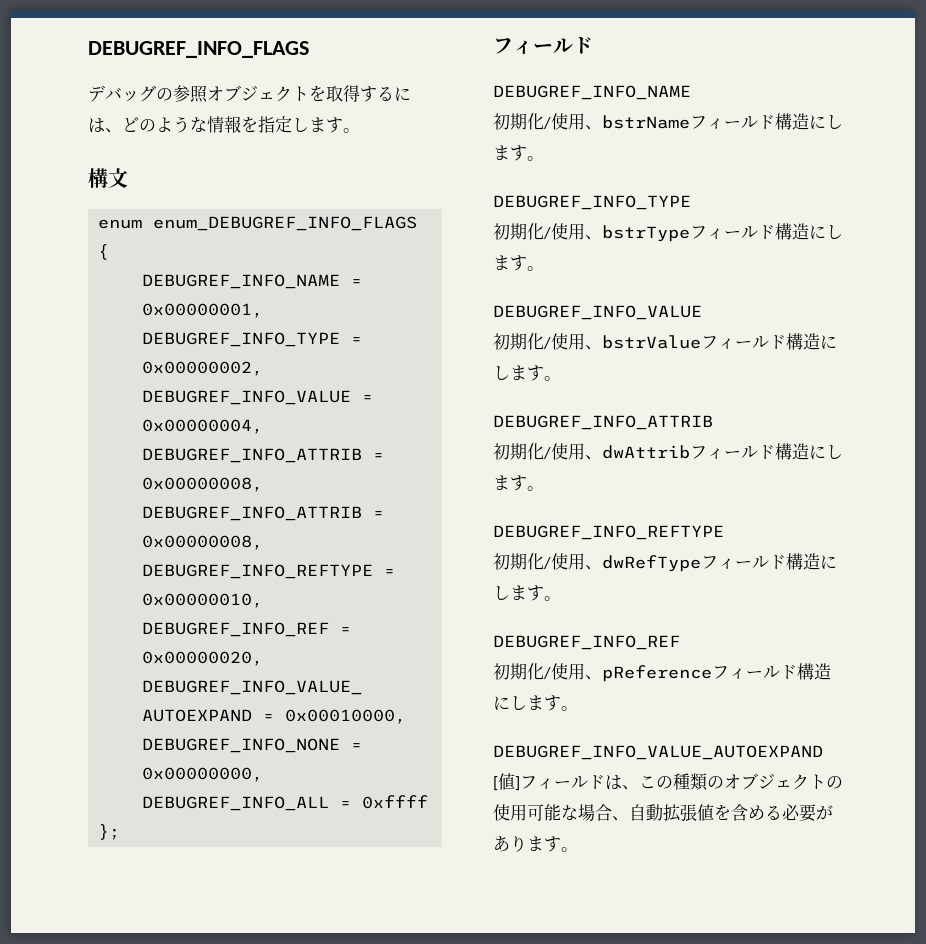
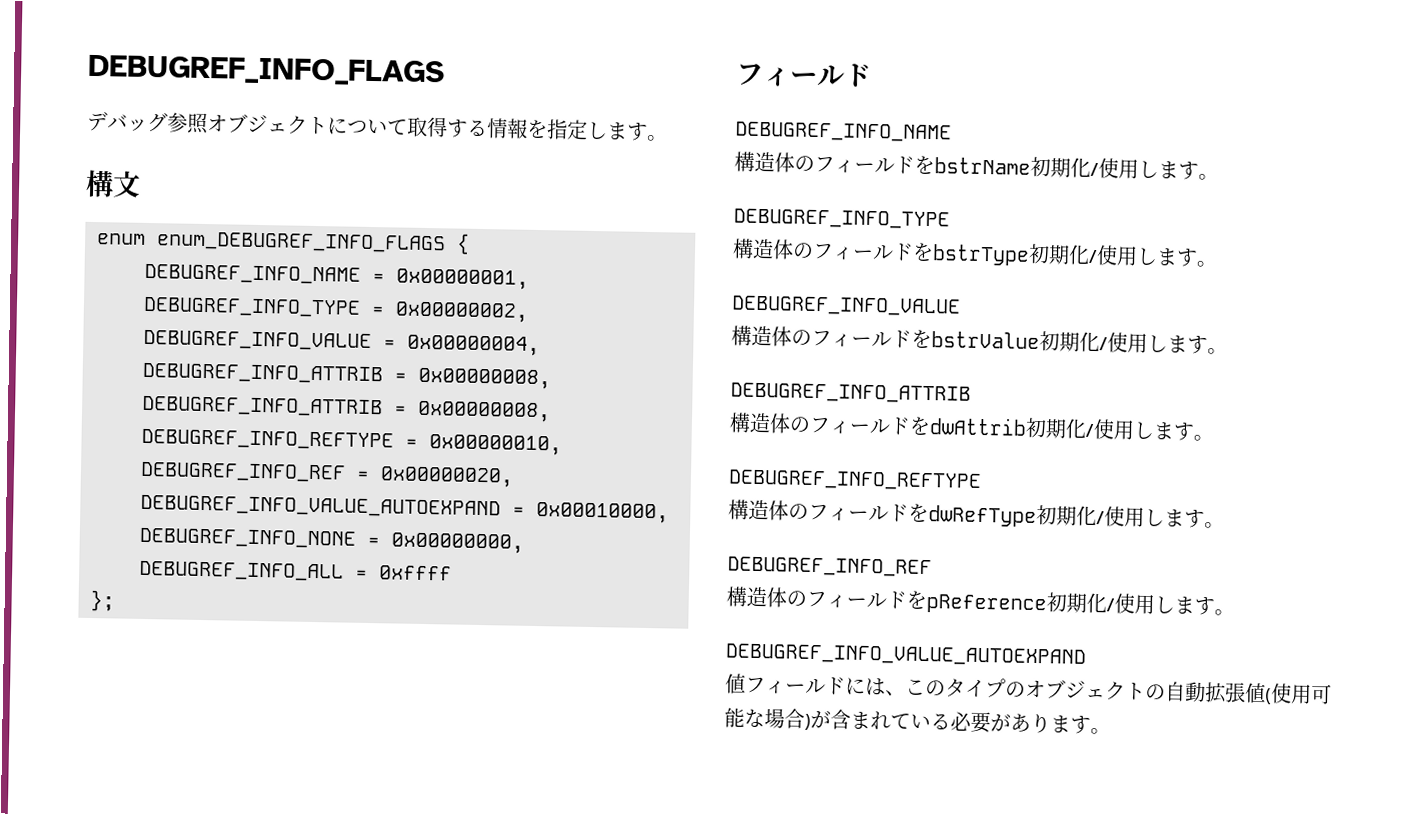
- デバッグの参照オブジェクトを取得するには、どのような情報を指定します。
+ デバッグ参照オブジェクトについて取得する情報を指定します。
- 初期化/使用、bstrNameフィールド構造にします。
+ 構造体のフィールドをbstrName初期化/使用します。
  DEBUGREF_INFO_TYPE
- 初期化/使用、bstrTypeフィールド構造にします。
+ 構造体のフィールドをbstrType初期化/使用します。
  DEBUGREF_INFO_VALUE
- 初期化/使用、bstrValueフィールド構造にします。
+ 構造体のフィールドをbstrValue初期化/使用します。
  DEBUGREF_INFO_ATTRIB
- 初期化/使用、dwAttribフィールド構造にします。
+ 構造体のフィールドをdwAttrib初期化/使用します。
  DEBUGREF_INFO_REFTYPE
- 初期化/使用、dwRefTypeフィールド構造にします。
+ 構造体のフィールドをdwRefType初期化/使用します。
  DEBUGREF_INFO_REF
- 初期化/使用、pReferenceフィールド構造にします。
+ 構造体のフィールドをpReference初期化/使用します。
- [値]フィールドは、この種類のオブジェクトの使用可能な場合、自動拡張値を含める必要があります。
+ 値フィールドには、このタイプのオブジェクトの自動拡張値(使用可能な場合)が含まれている必要があります。

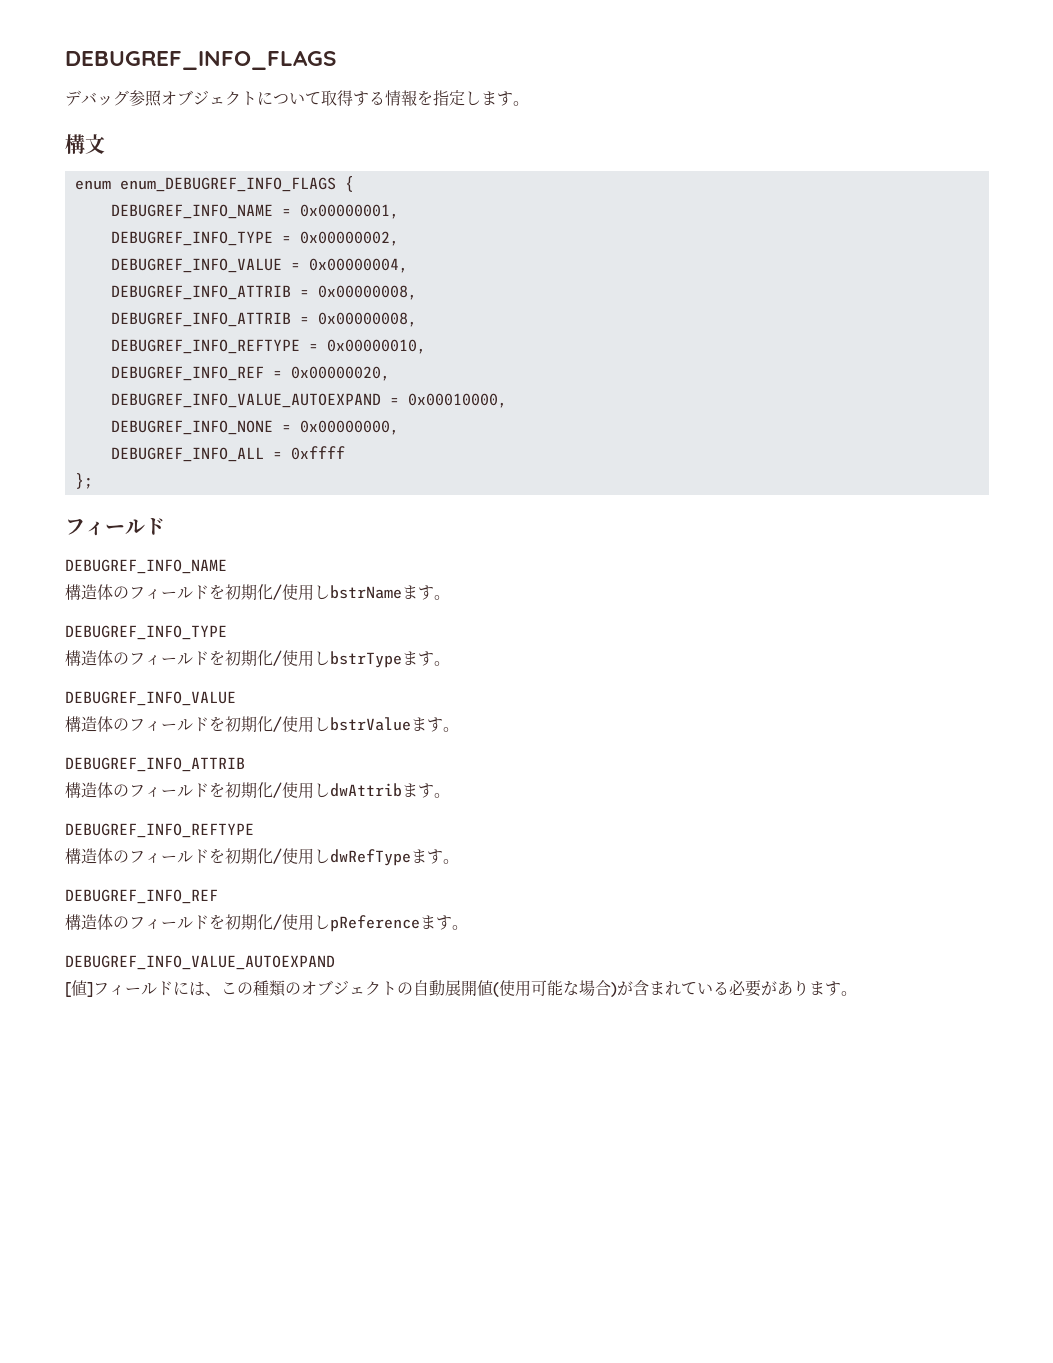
- 構造体のフィールドをbstrName初期化/使用します。
+ 構造体のフィールドを初期化/使用しbstrNameます。
- 構造体のフィールドをbstrType初期化/使用します。
+ 構造体のフィールドを初期化/使用しbstrTypeます。
- 構造体のフィールドをbstrValue初期化/使用します。
+ 構造体のフィールドを初期化/使用しbstrValueます。
- 構造体のフィールドをdwAttrib初期化/使用します。
+ 構造体のフィールドを初期化/使用しdwAttribます。
- 構造体のフィールドをdwRefType初期化/使用します。
+ 構造体のフィールドを初期化/使用しdwRefTypeます。
- 構造体のフィールドをpReference初期化/使用します。
+ 構造体のフィールドを初期化/使用しpReferenceます。
- 値フィールドには、このタイプのオブジェクトの自動拡張値(使用可能な場合)が含まれている必要があります。
+ [値]フィールドには、この種類のオブジェクトの自動展開値(使用可能な場合)が含まれている必要があります。

